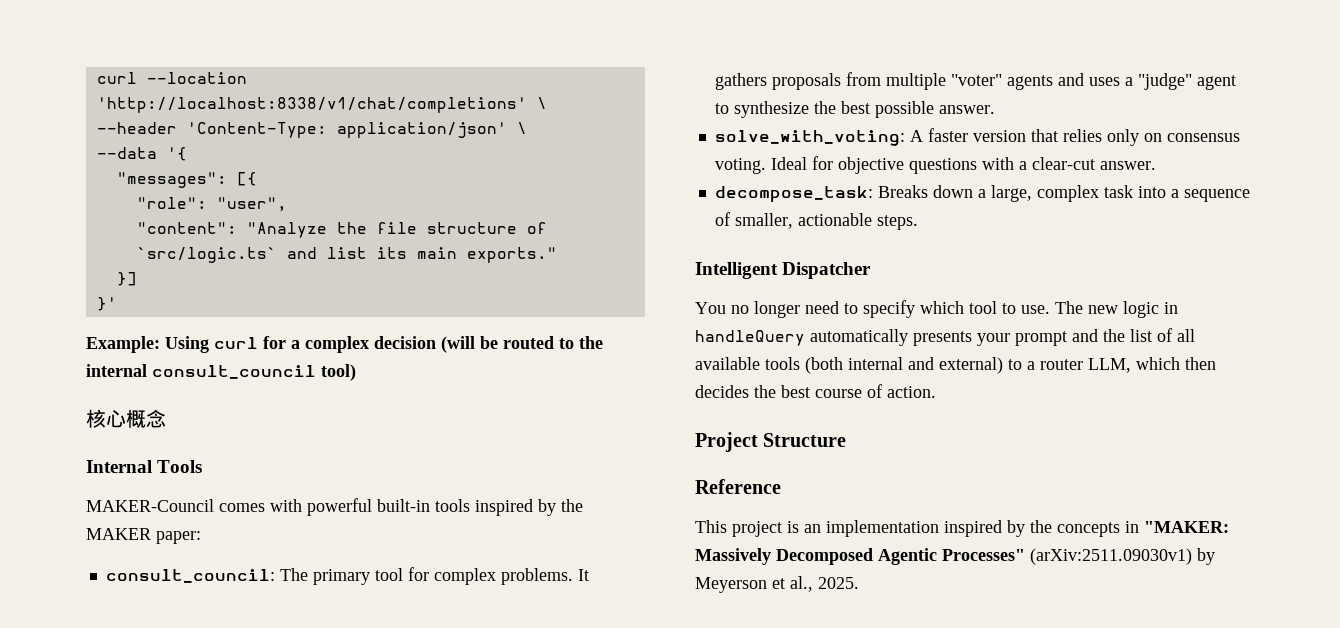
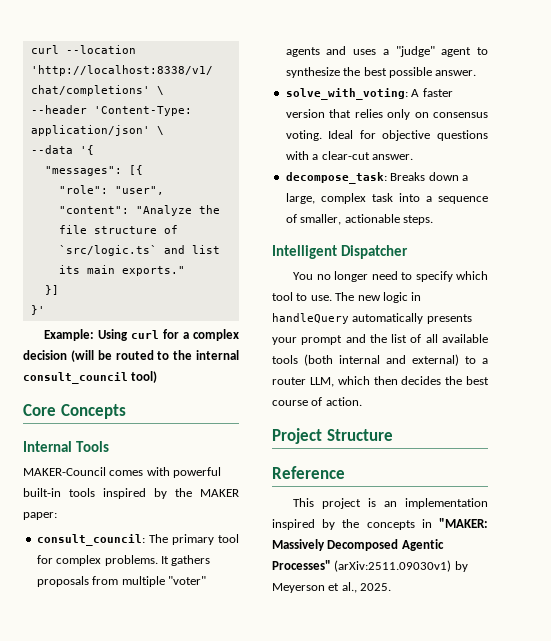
- 核心概念
+ Core Concepts

